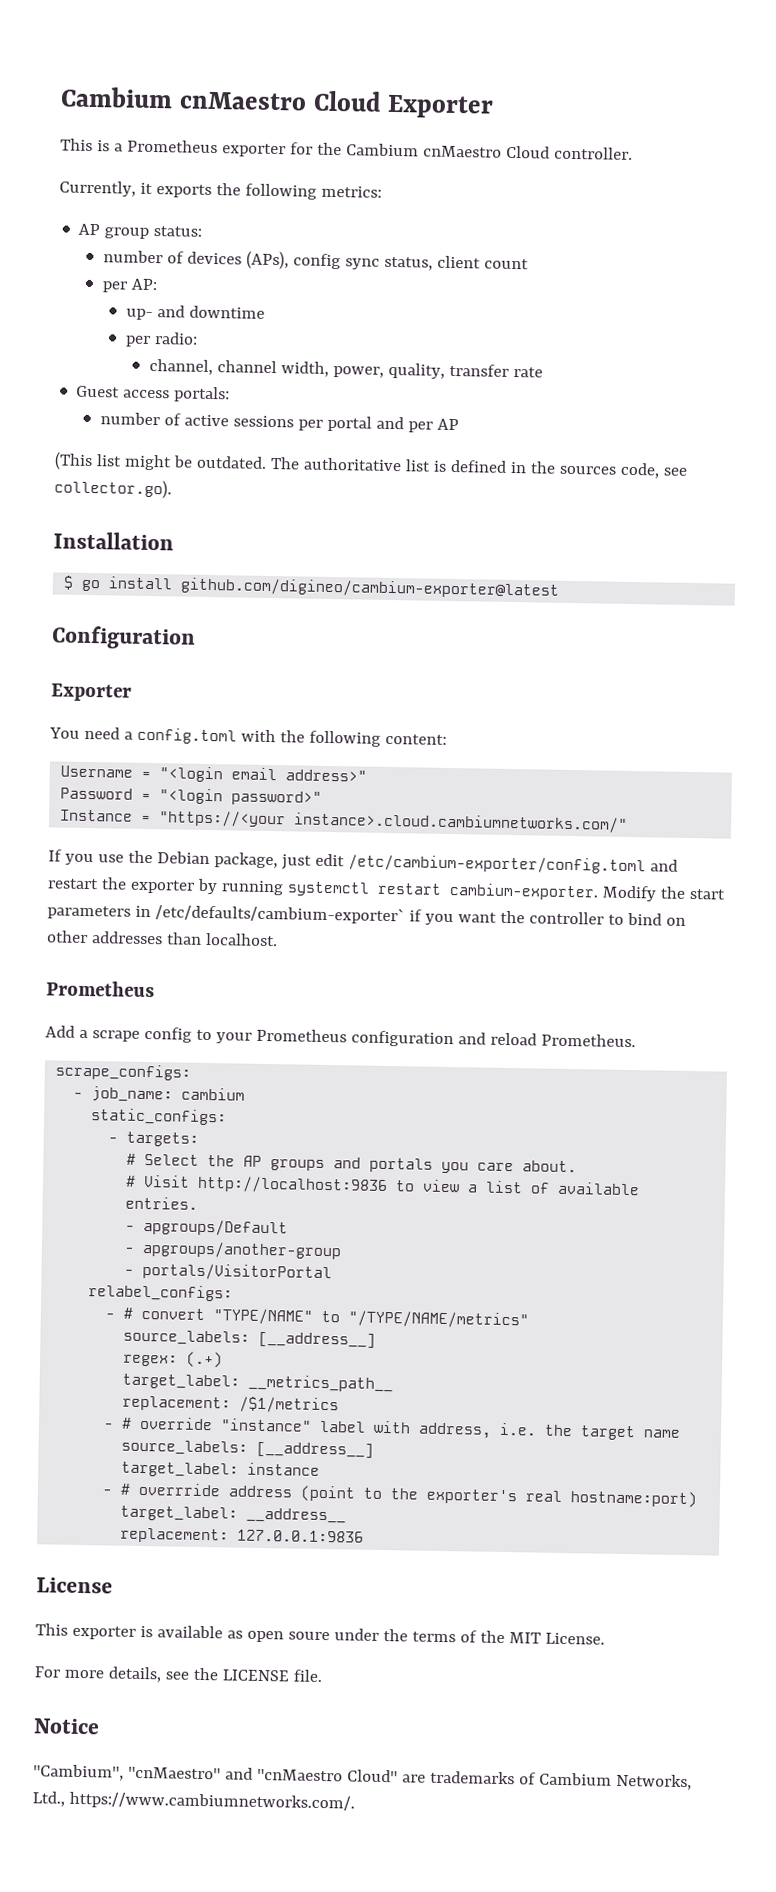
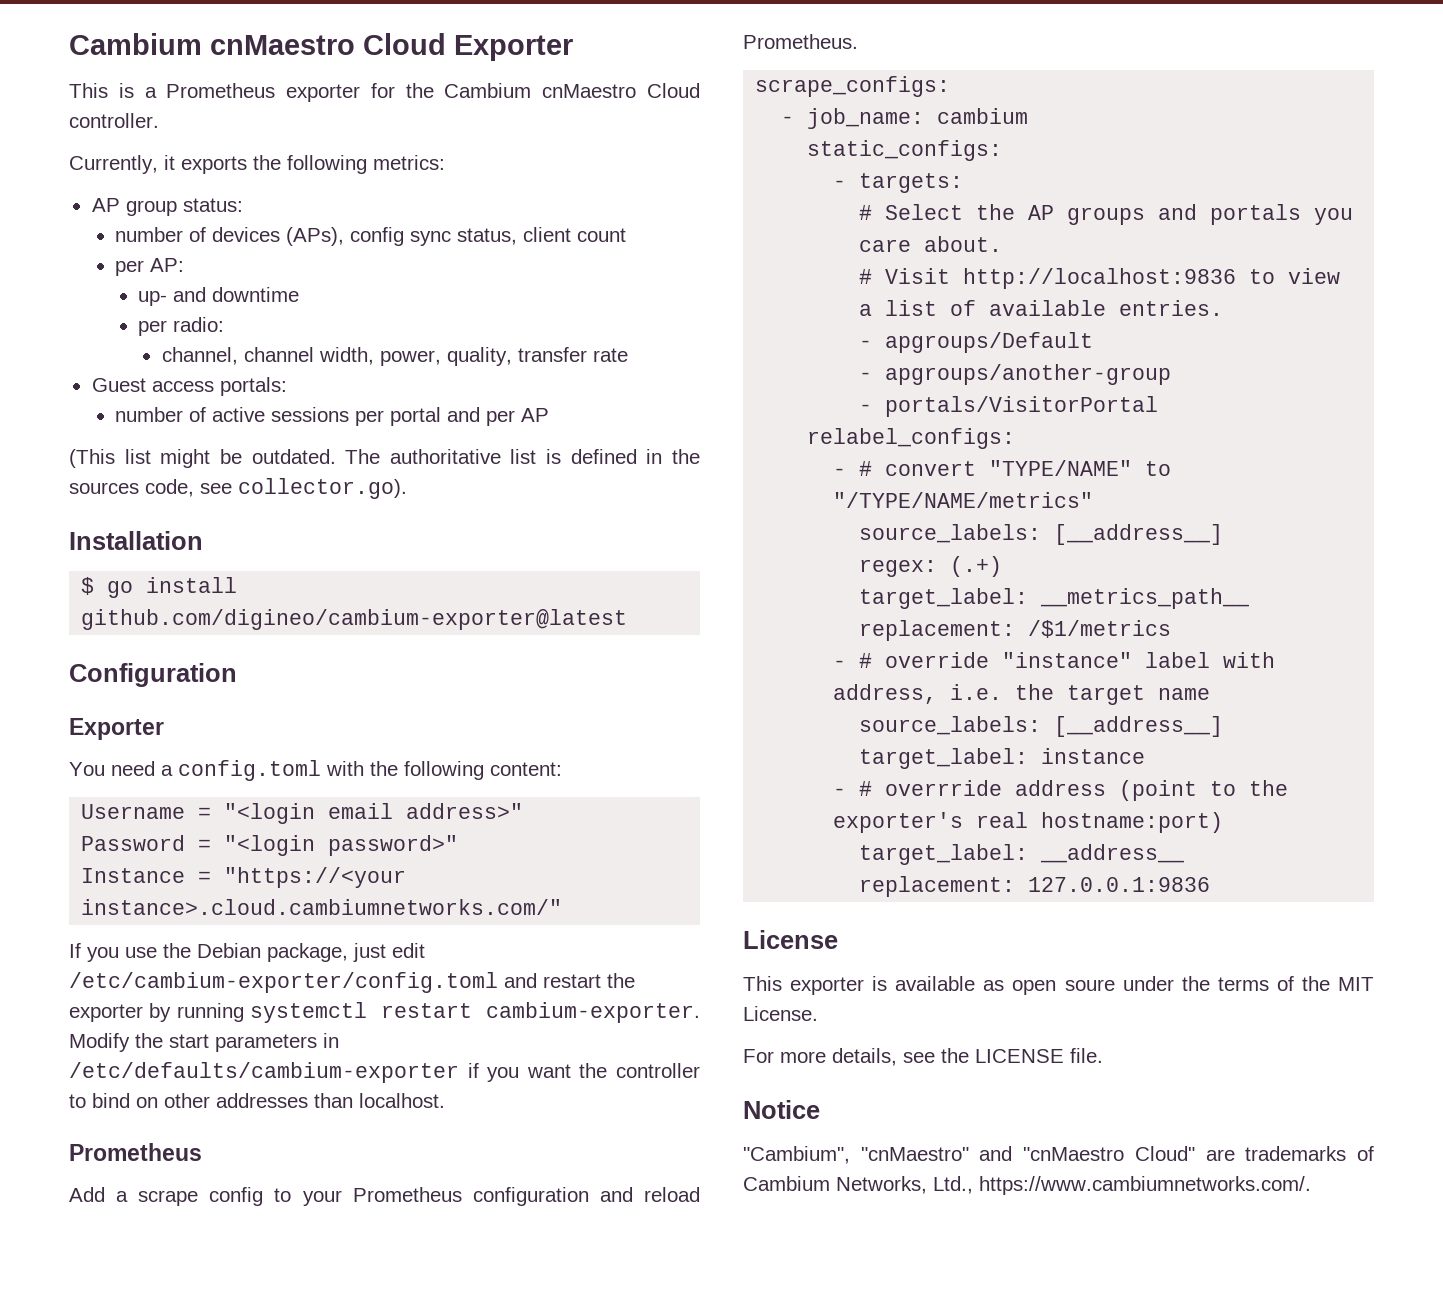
- Modify the start parameters in /etc/defaults/cambium-exporter` if you want the controller to bind on other addresses than localhost.
+ Modify the start parameters in /etc/defaults/cambium-exporter if you want the controller to bind on other addresses than localhost.

